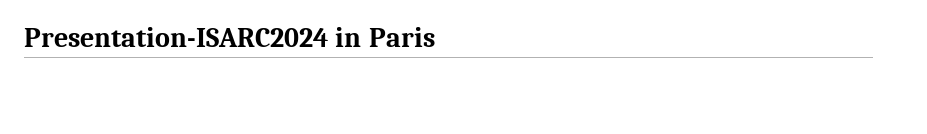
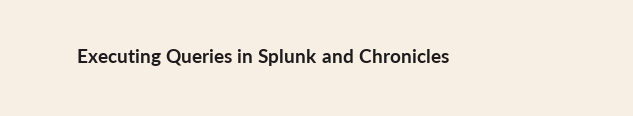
- Presentation-ISARC2024 in Paris
+ Executing Queries in Splunk and Chronicles

